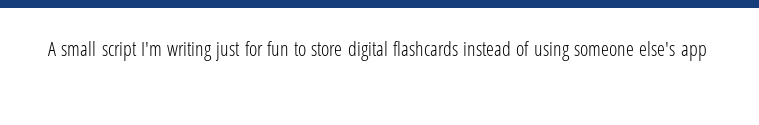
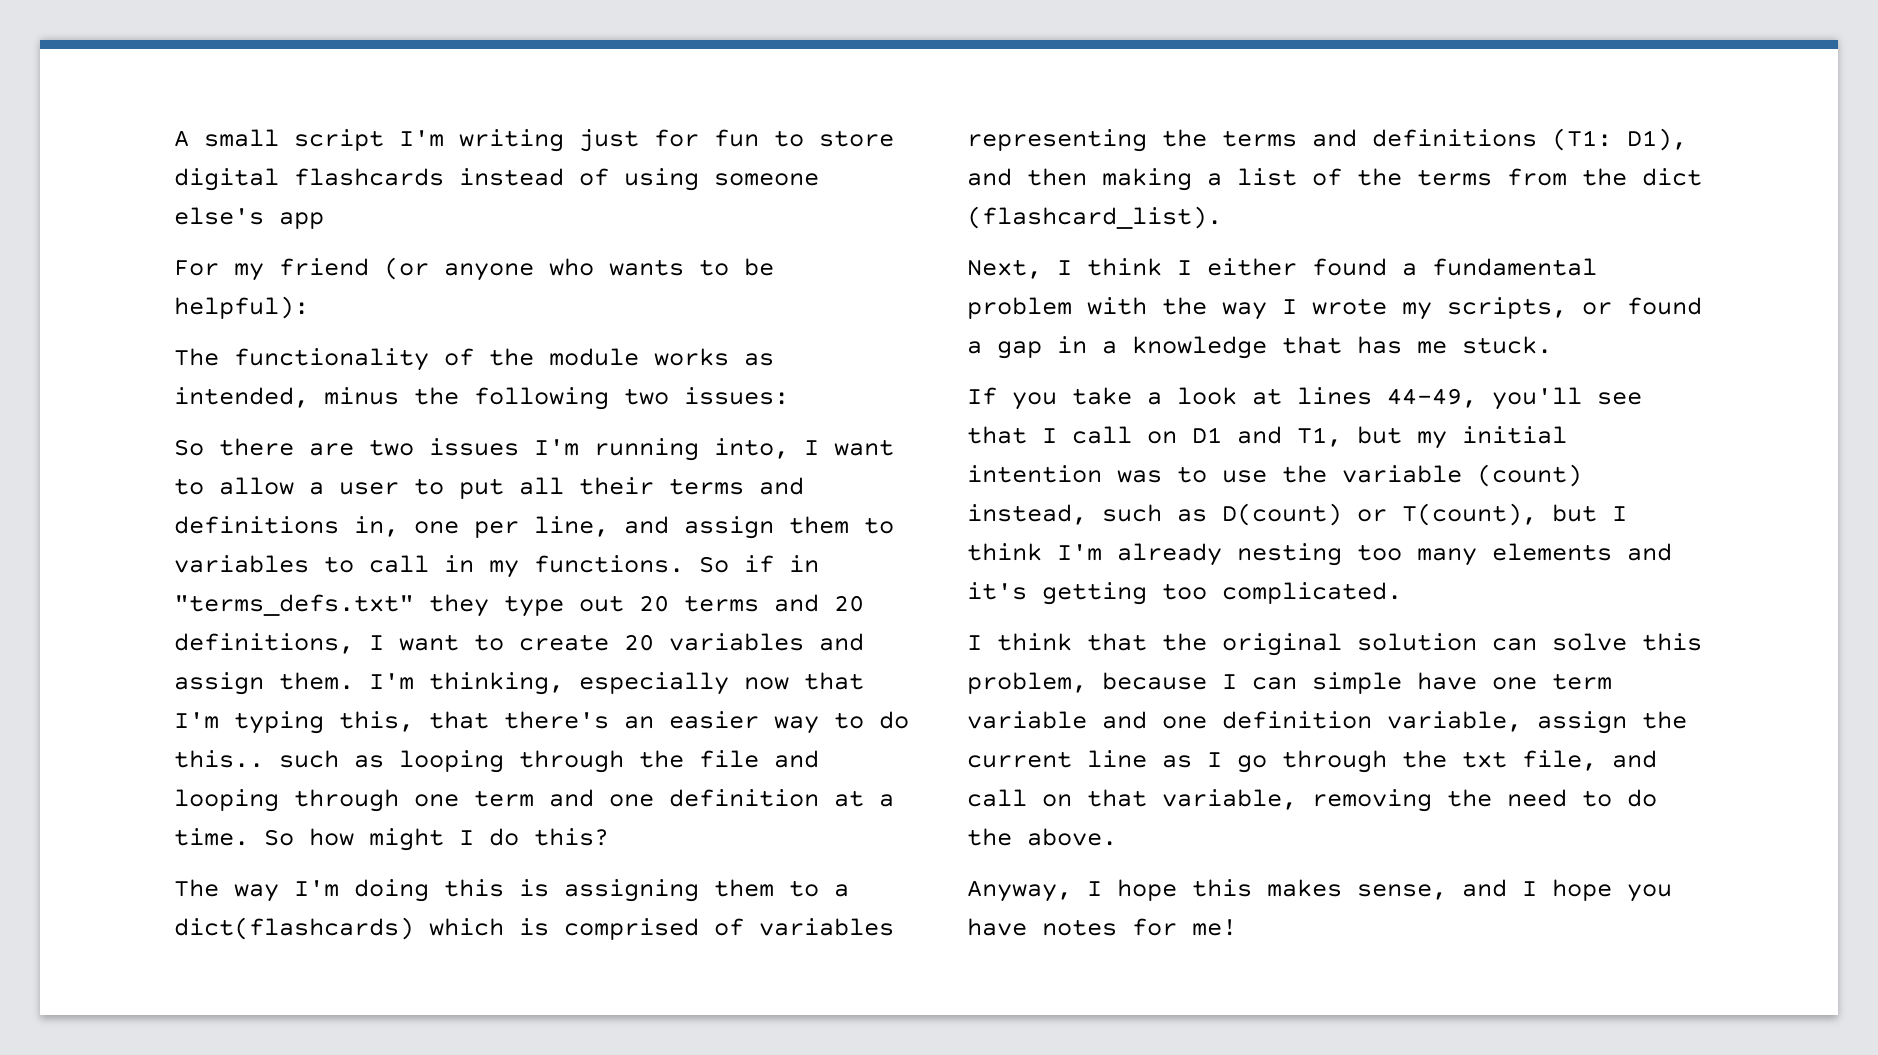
+ For my friend (or anyone who wants to be helpful):
+ The functionality of the module works as intended, minus the following two issues:
+ So there are two issues I'm running into, I want to allow a user to put all their terms and definitions in, one per line, and assign them to variables to call in my functions. So if in "terms_defs.txt" they type out 20 terms and 20 definitions, I want to create 20 variables and assign them. I'm thinking, especially now that I'm typing this, that there's an easier way to do this.. such as looping through the file and looping through one term and one definition at a time. So how might I do this?
+ The way I'm doing this is assigning them to a dict(flashcards) which is comprised of variables representing the terms and definitions (T1: D1), and then making a list of the terms from the dict (flashcard_list).
+ Next, I think I either found a fundamental problem with the way I wrote my scripts, or found a gap in a knowledge that has me stuck.
+ If you take a look at lines 44-49, you'll see that I call on D1 and T1, but my initial intention was to use the variable (count) instead, such as D(count) or T(count), but I think I'm already nesting too many elements and it's getting too complicated.
+ I think that the original solution can solve this problem, because I can simple have one term variable and one definition variable, assign the current line as I go through the txt file, and call on that variable, removing the need to do the above.
+ Anyway, I hope this makes sense, and I hope you have notes for me!

